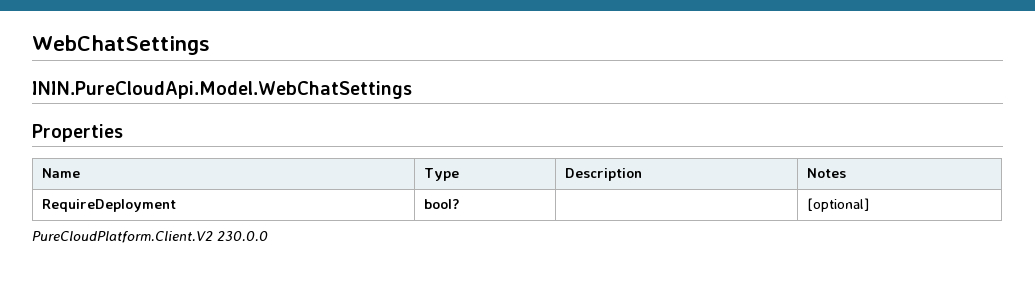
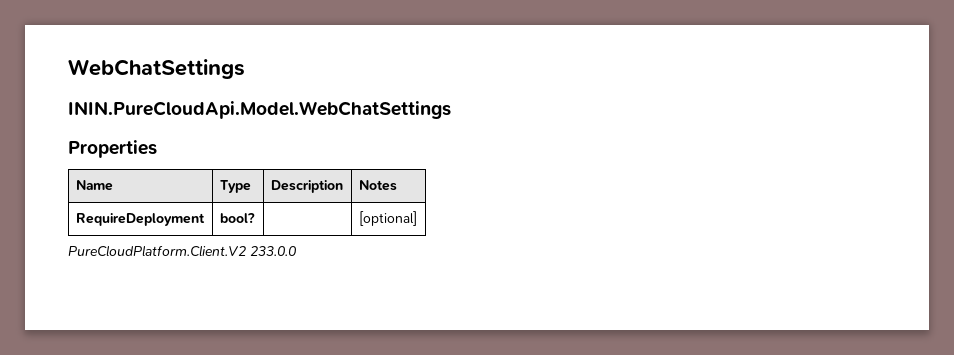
- PureCloudPlatform.Client.V2 230.0.0
+ PureCloudPlatform.Client.V2 233.0.0

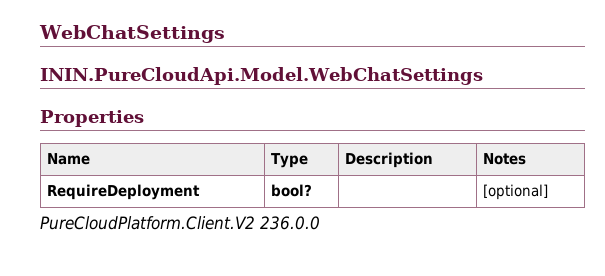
- PureCloudPlatform.Client.V2 233.0.0
+ PureCloudPlatform.Client.V2 236.0.0

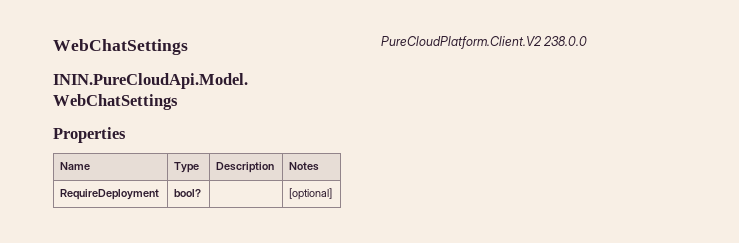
- PureCloudPlatform.Client.V2 236.0.0
+ PureCloudPlatform.Client.V2 238.0.0

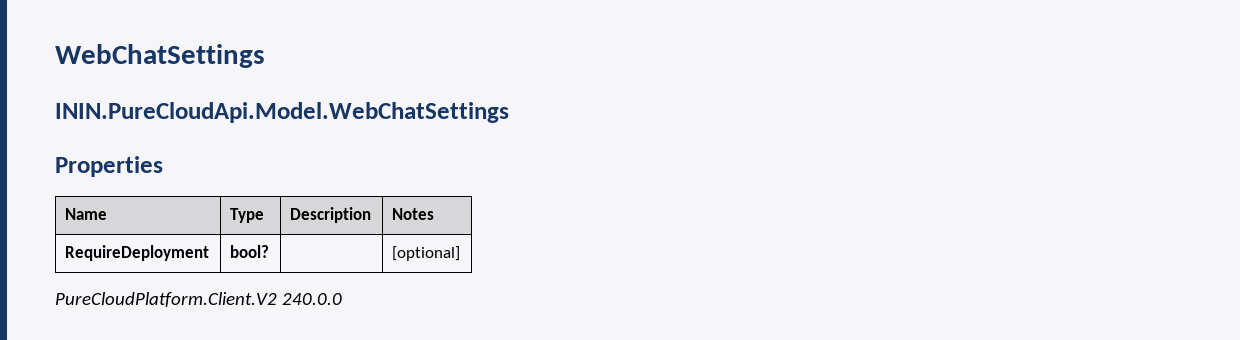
- PureCloudPlatform.Client.V2 238.0.0
+ PureCloudPlatform.Client.V2 240.0.0

